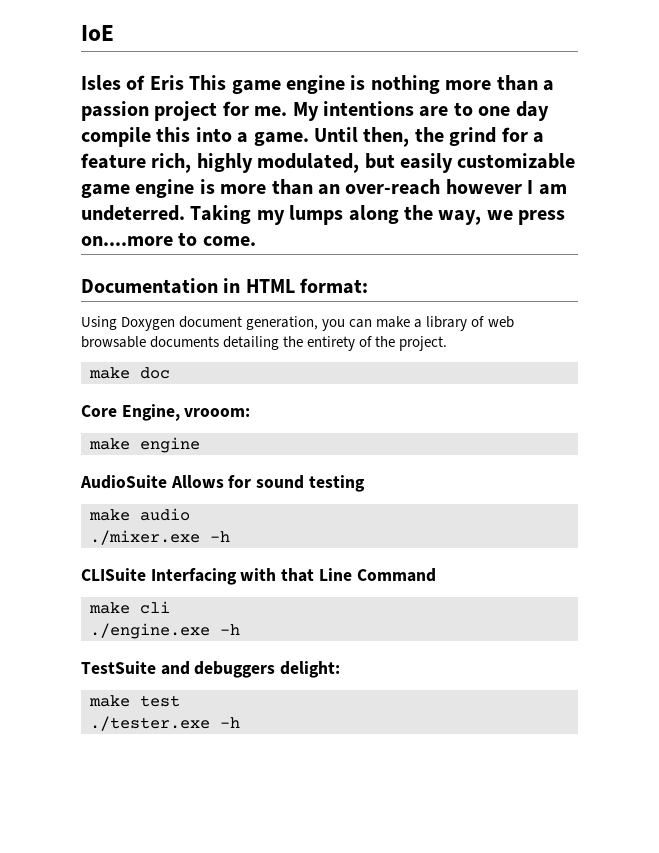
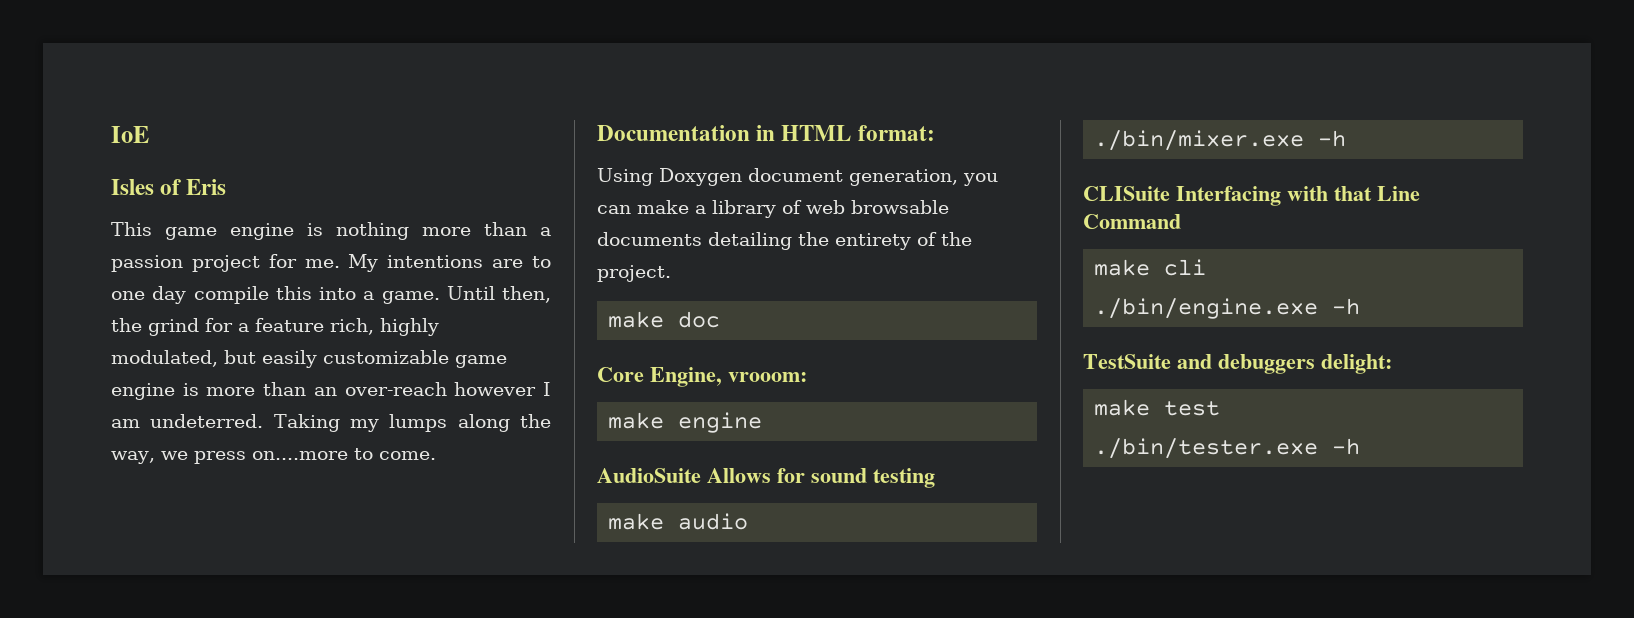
- Isles of Eris This game engine is nothing more than a passion project for me.
+ Isles of Eris
+ This game engine is nothing more than a passion project for me.
- ./mixer.exe -h
+ ./bin/mixer.exe -h
- ./engine.exe -h
+ ./bin/engine.exe -h
- ./tester.exe -h
+ ./bin/tester.exe -h

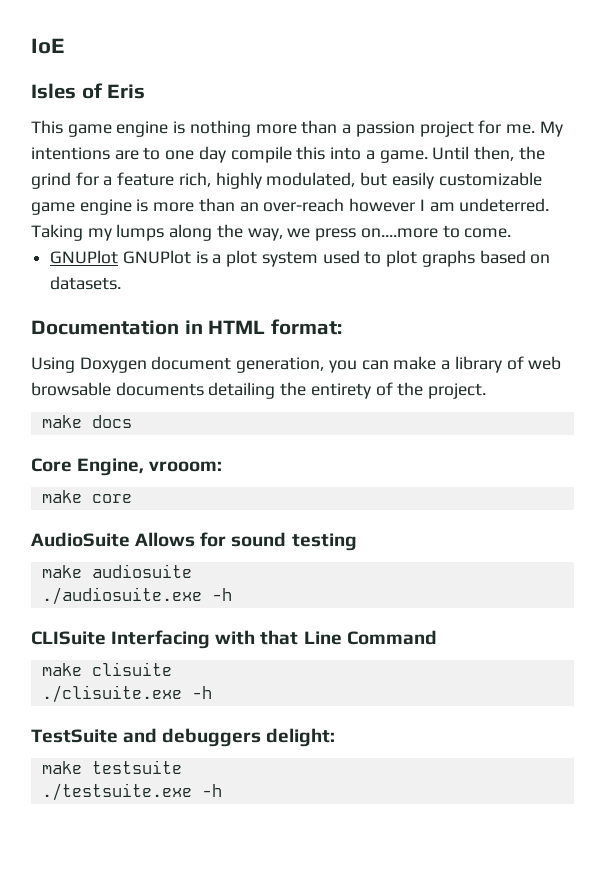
+ GNUPlot GNUPlot is a plot system used to plot graphs based on datasets.
- make doc
+ make docs
- make engine
+ make core
- make audio
- ./bin/mixer.exe -h
+ make audiosuite
+ ./audiosuite.exe -h
- make cli
- ./bin/engine.exe -h
+ make clisuite
+ ./clisuite.exe -h
- make test
- ./bin/tester.exe -h
+ make testsuite
+ ./testsuite.exe -h

